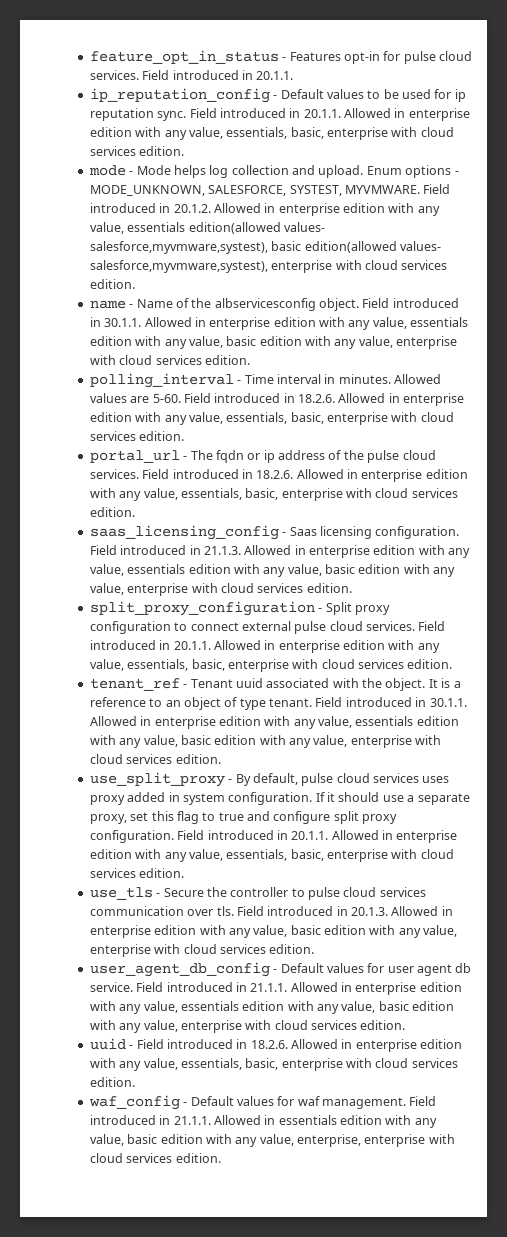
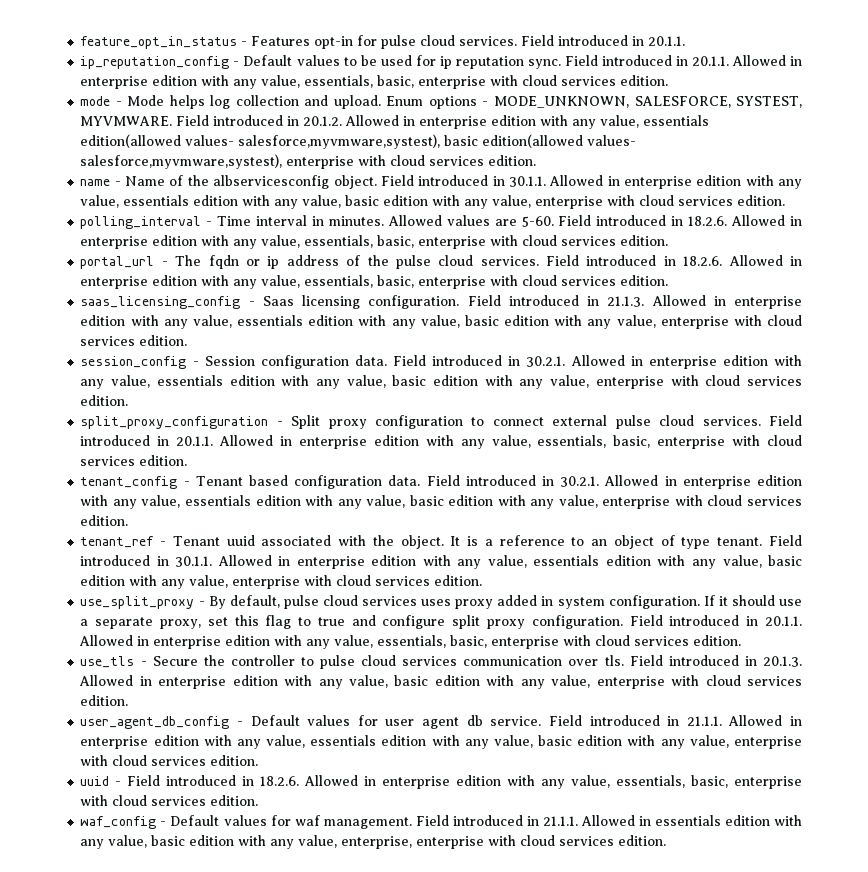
+ session_config - Session configuration data. Field introduced in 30.2.1. Allowed in enterprise edition with any value, essentials edition with any value, basic edition with any value, enterprise with cloud services edition.
+ tenant_config - Tenant based configuration data. Field introduced in 30.2.1. Allowed in enterprise edition with any value, essentials edition with any value, basic edition with any value, enterprise with cloud services edition.

